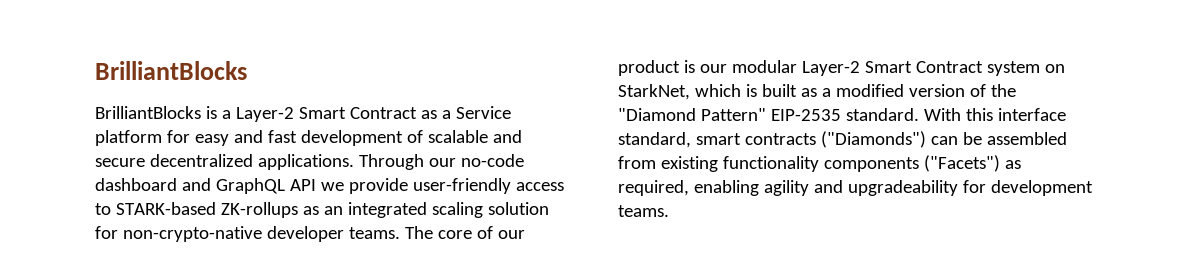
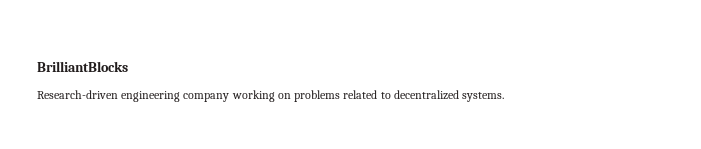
- BrilliantBlocks is a Layer-2 Smart Contract as a Service platform for easy and fast development of scalable and secure decentralized applications. Through our no-code dashboard and GraphQL API we provide user-friendly access to STARK-based ZK-rollups as an integrated scaling solution for non-crypto-native developer teams. The core of our product is our modular Layer-2 Smart Contract system on StarkNet, which is built as a modified version of the "Diamond Pattern" EIP-2535 standard. With this interface standard, smart contracts ("Diamonds") can be assembled from existing functionality components ("Facets") as required, enabling agility and upgradeability for development teams.
+ Research-driven engineering company working on problems related to decentralized systems.

